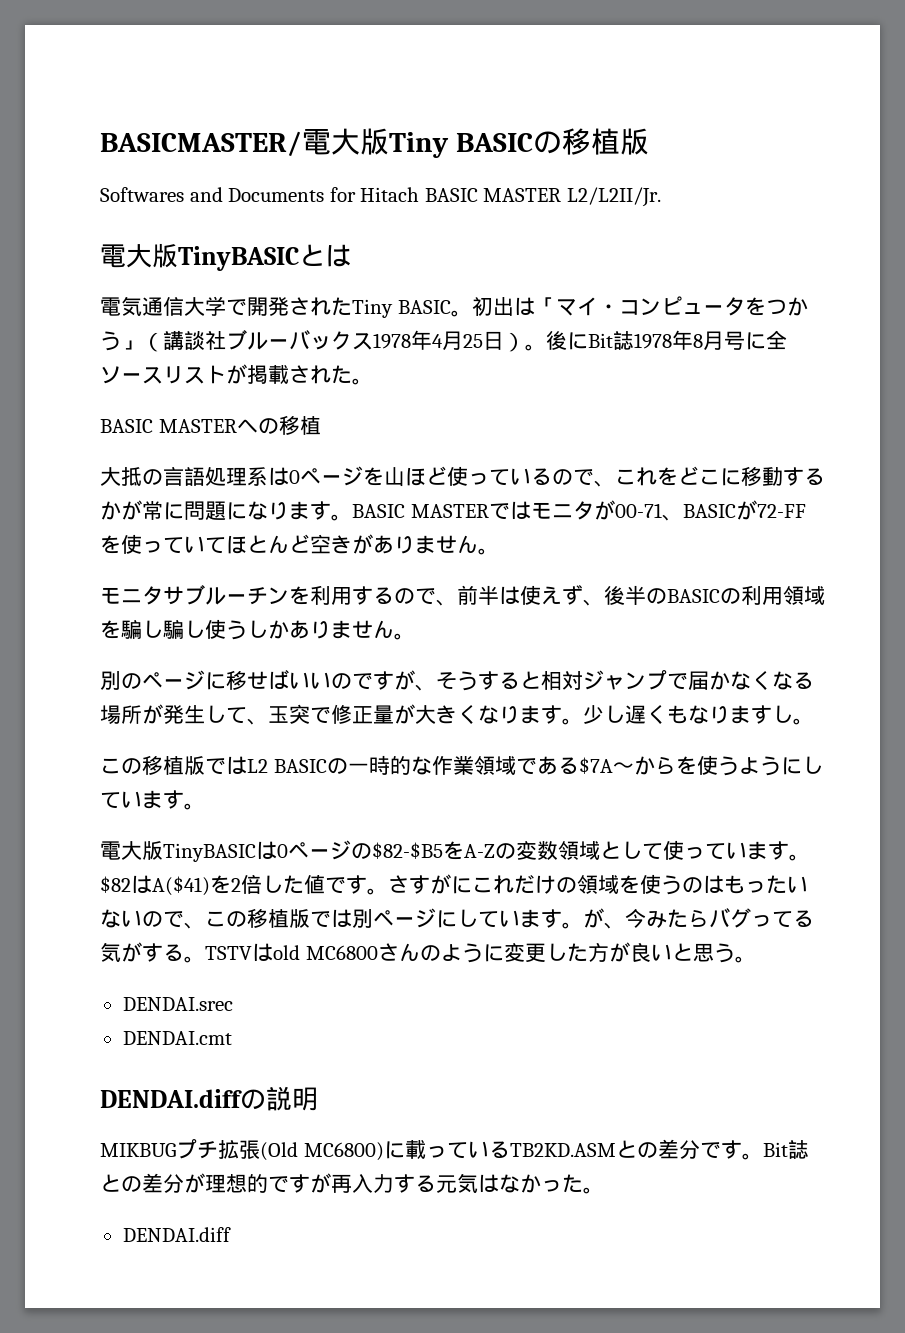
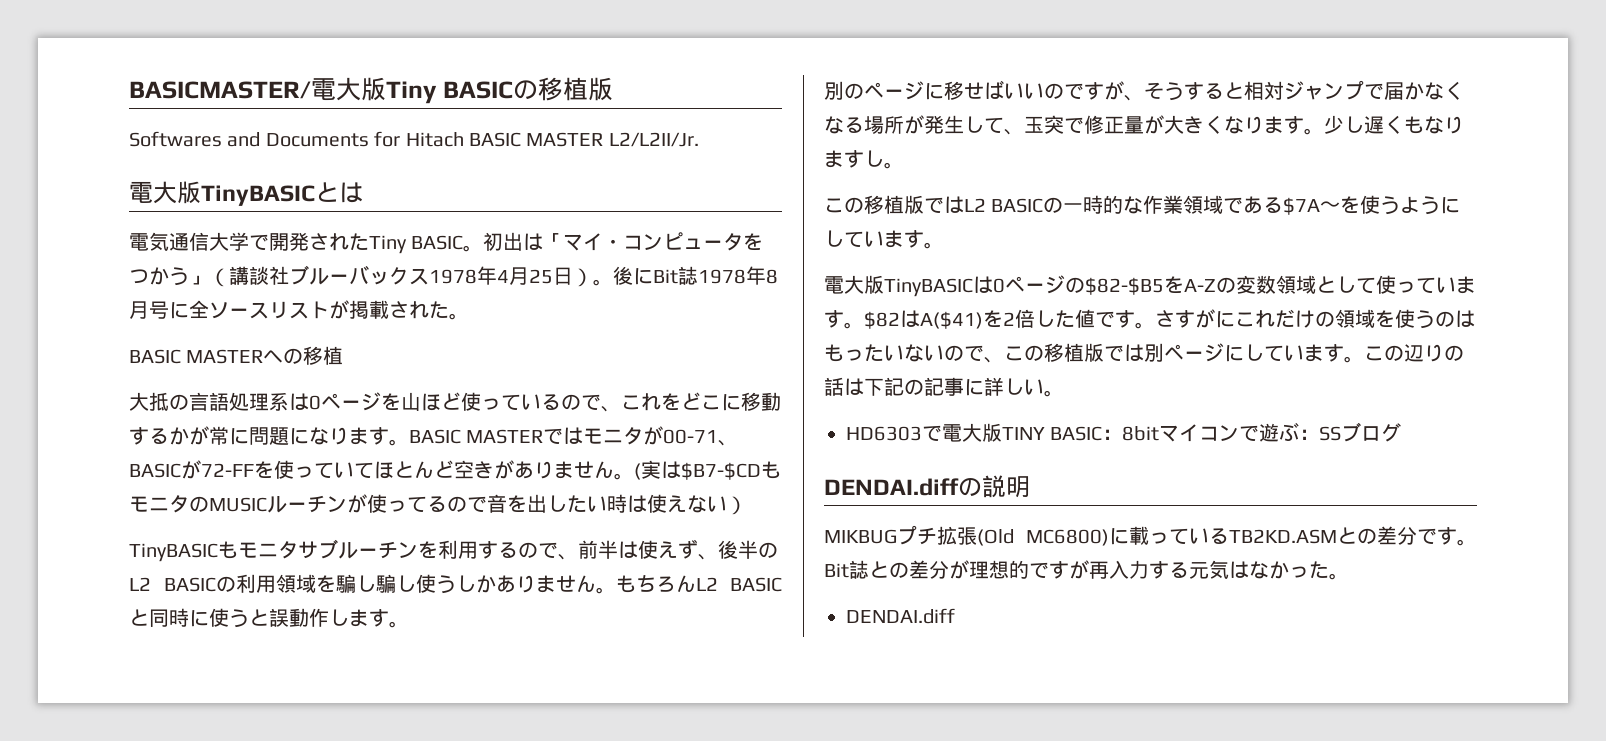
- BASIC MASTERではモニタが00-71、BASICが72-FFを使っていてほとんど空きがありません。
- モニタサブルーチンを利用するので、前半は使えず、後半のBASICの利用領域を騙し騙し使うしかありません。
+ BASIC MASTERではモニタが00-71、BASICが72-FFを使っていてほとんど空きがありません。(実は$B7-$CDもモニタのMUSICルーチンが使ってるので音を出したい時は使えない）
+ TinyBASICもモニタサブルーチンを利用するので、前半は使えず、後半のL2 BASICの利用領域を騙し騙し使うしかありません。もちろんL2 BASICと同時に使うと誤動作します。
- この移植版ではL2 BASICの一時的な作業領域である$7A〜からを使うようにしています。
+ この移植版ではL2 BASICの一時的な作業領域である$7A〜を使うようにしています。
- が、今みたらバグってる気がする。TSTVはold MC6800さんのように変更した方が良いと思う。
- DENDAI.srec
- DENDAI.cmt
+ この辺りの話は下記の記事に詳しい。
+ HD6303で電大版TINY BASIC：8bitマイコンで遊ぶ：SSブログ

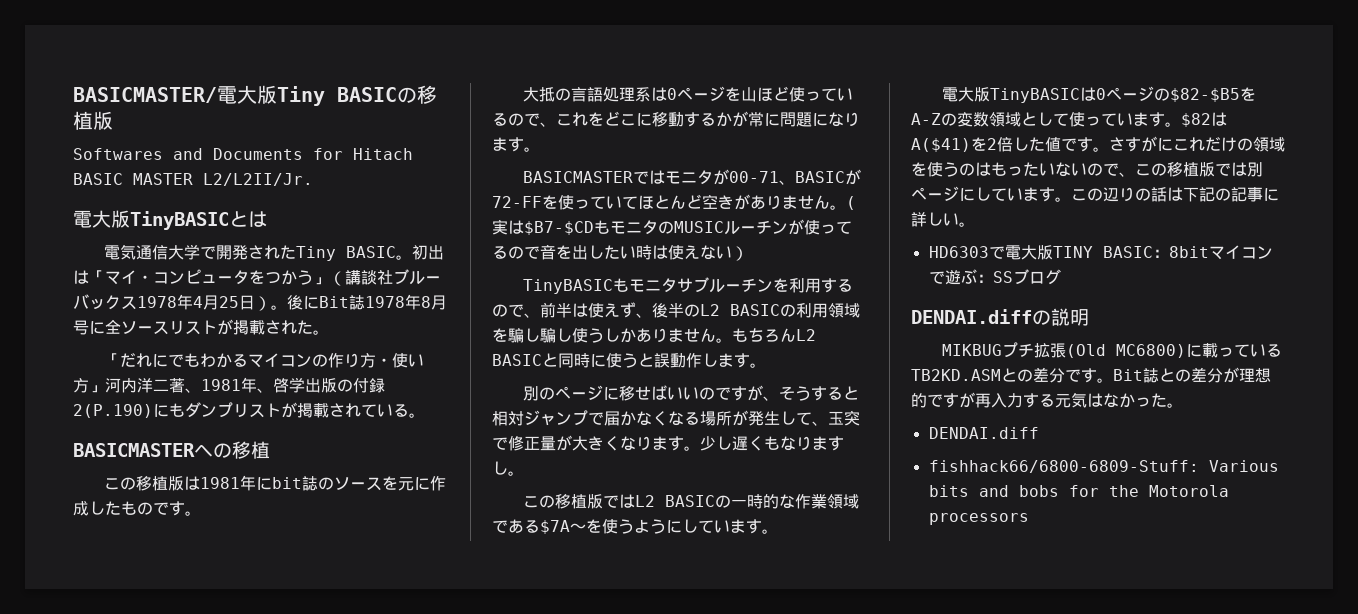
- BASIC MASTERへの移植
+ 「だれにでもわかるマイコンの作り方・使い方」河内洋二著、1981年、啓学出版の付録2(P.190)にもダンプリストが掲載されている。
+ BASICMASTERへの移植
+ この移植版は1981年にbit誌のソースを元に作成したものです。
- 大抵の言語処理系は0ページを山ほど使っているので、これをどこに移動するかが常に問題になります。BASIC MASTERではモニタが00-71、BASICが72-FFを使っていてほとんど空きがありません。
+ 大抵の言語処理系は0ページを山ほど使っているので、これをどこに移動するかが常に問題になります。
+ BASICMASTERではモニタが00-71、BASICが72-FFを使っていてほとんど空きがありません。
+ fishhack66/6800-6809-Stuff: Various bits and bobs for the Motorola processors

